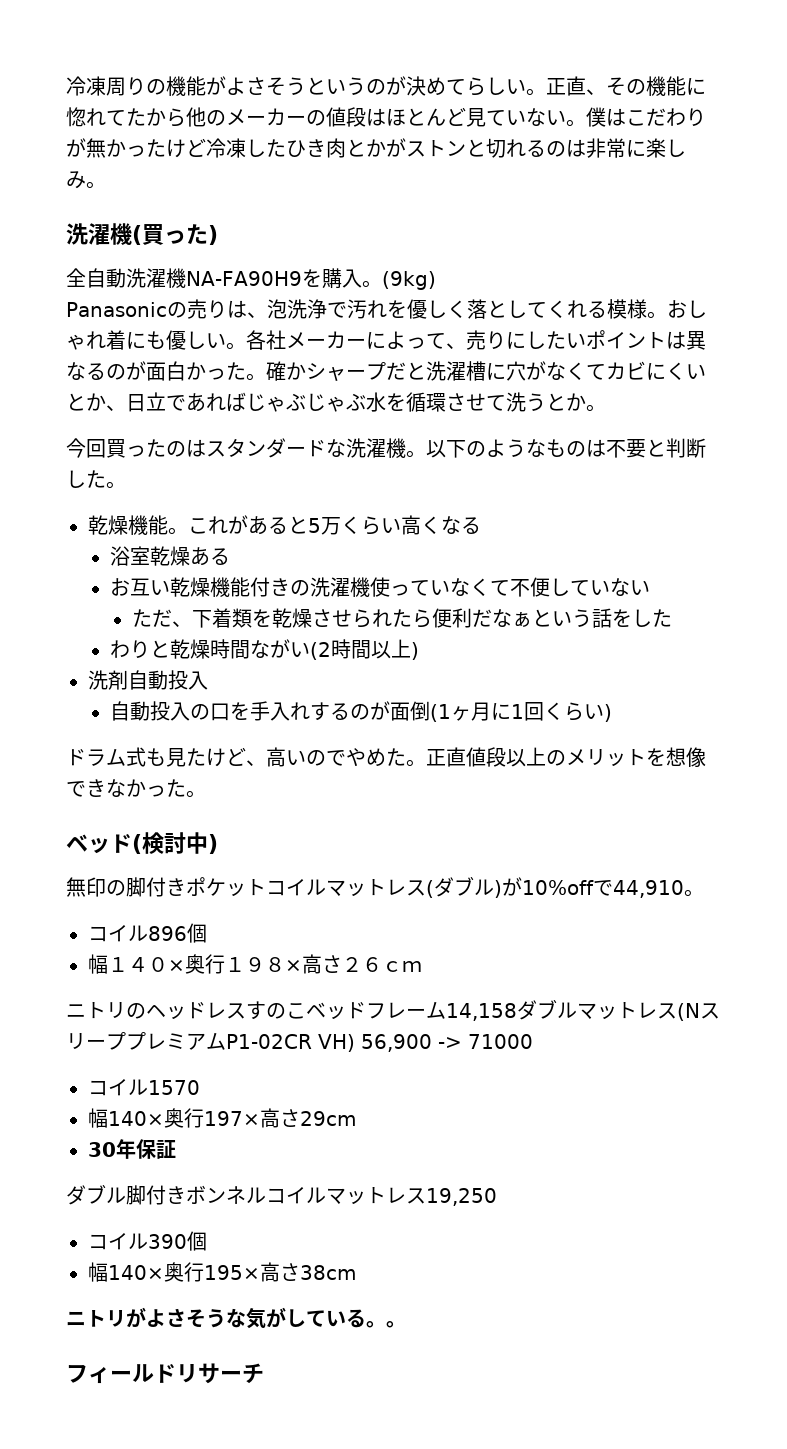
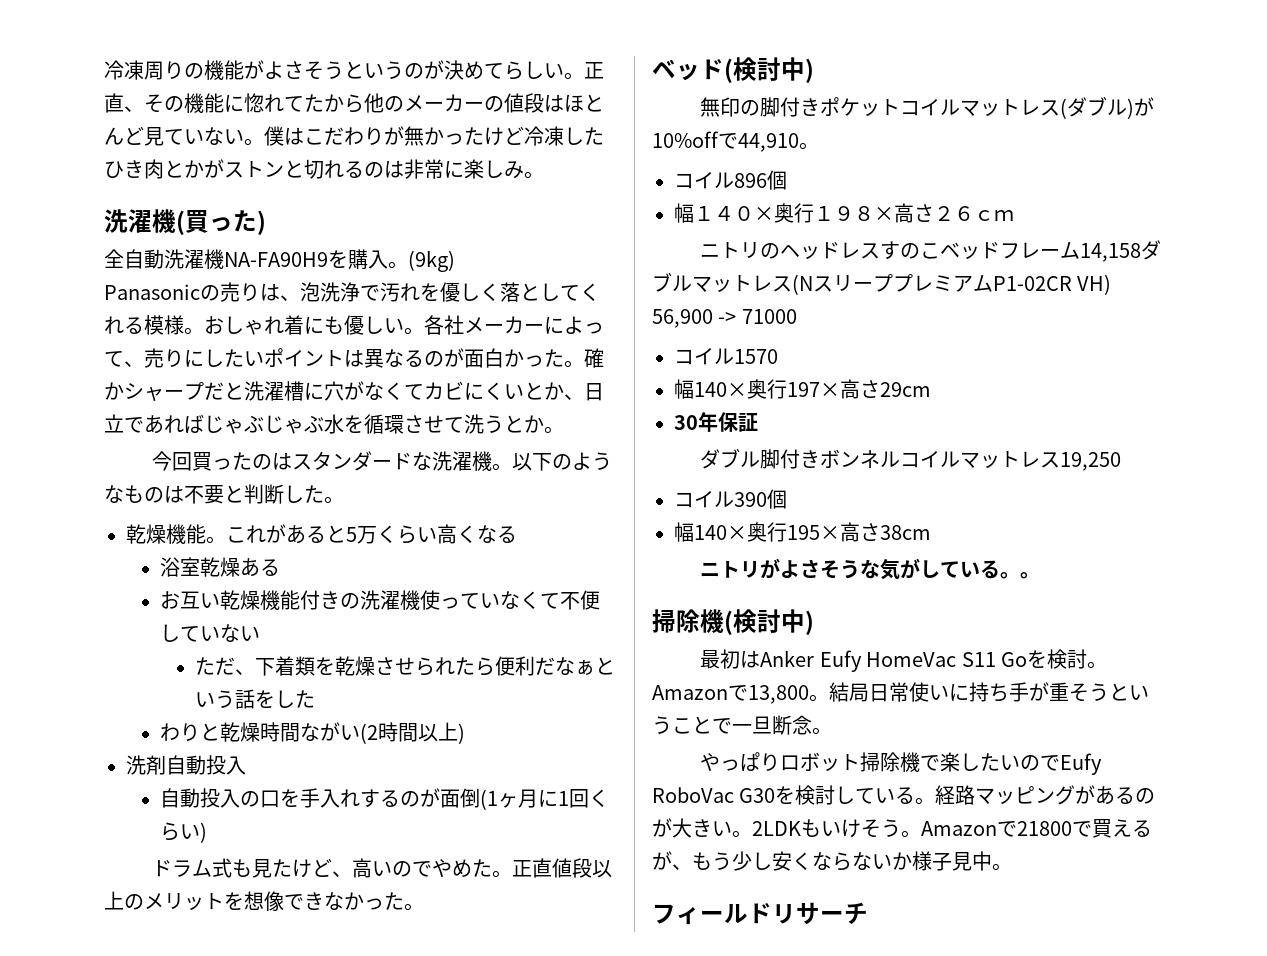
+ 掃除機(検討中)
+ 最初はAnker Eufy HomeVac S11 Goを検討。Amazonで13,800。結局日常使いに持ち手が重そうということで一旦断念。
+ やっぱりロボット掃除機で楽したいのでEufy RoboVac G30を検討している。経路マッピングがあるのが大きい。2LDKもいけそう。Amazonで21800で買えるが、もう少し安くならないか様子見中。

